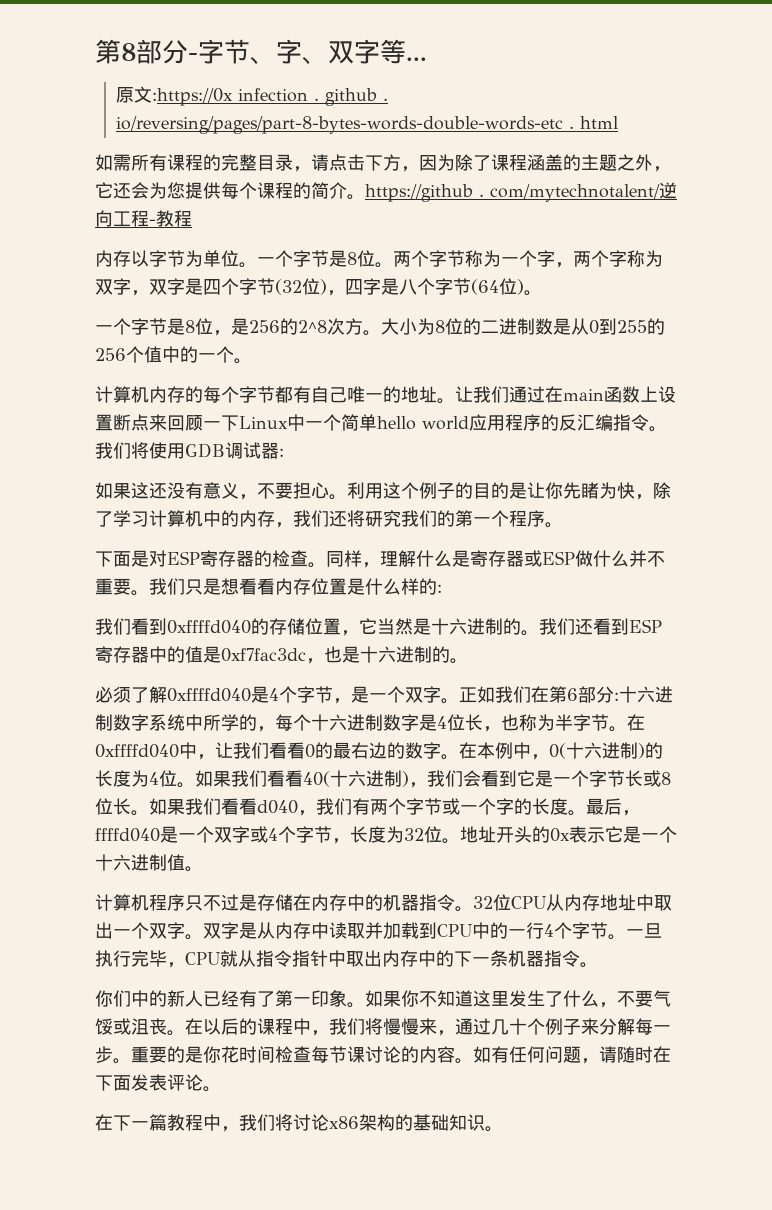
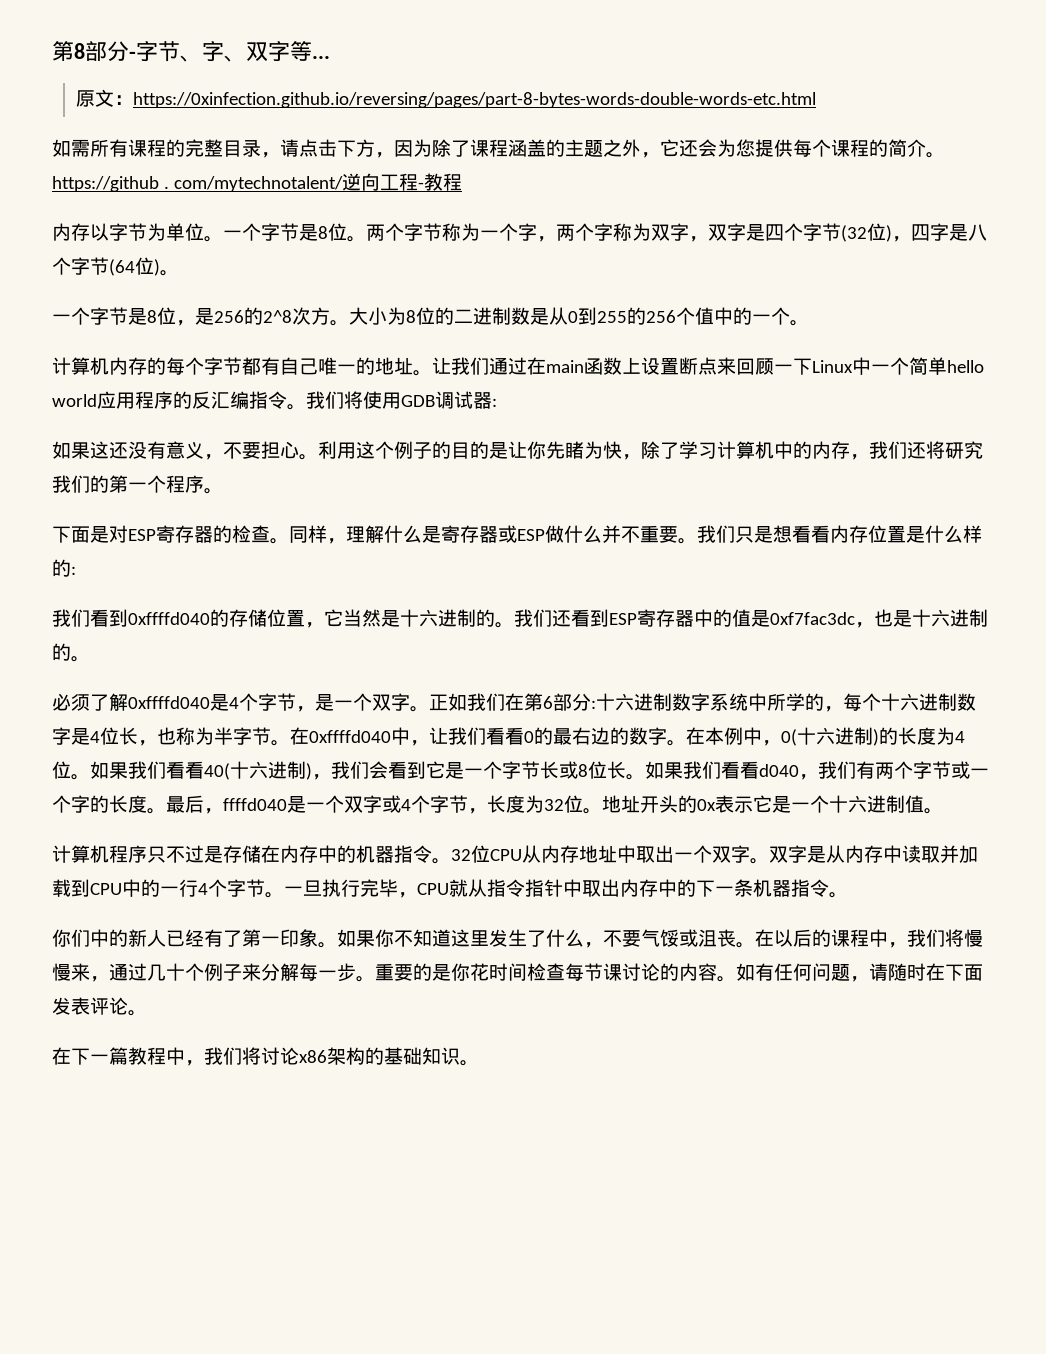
- 原文:https://0x infection . github . io/reversing/pages/part-8-bytes-words-double-words-etc . html
+ 原文：https://0xinfection.github.io/reversing/pages/part-8-bytes-words-double-words-etc.html

